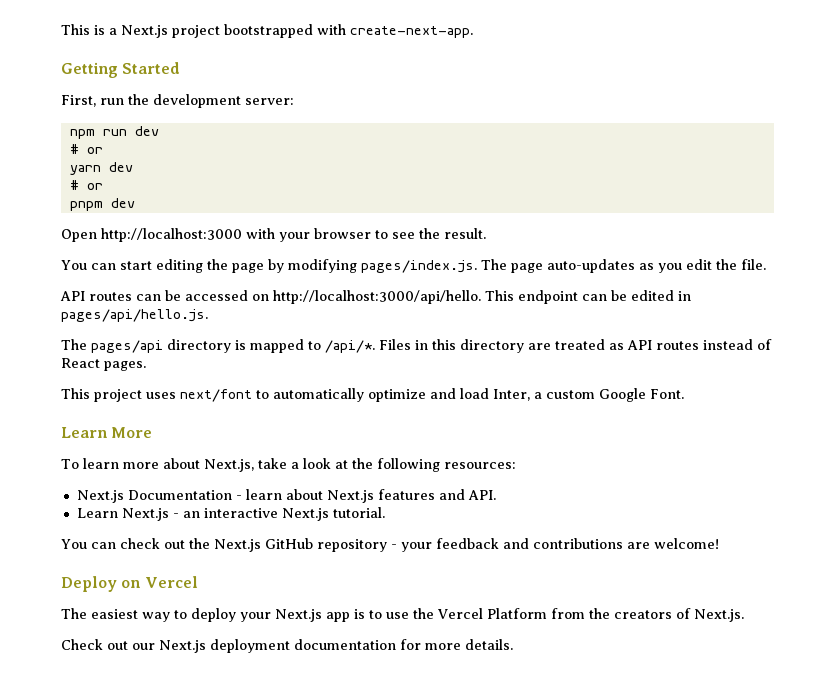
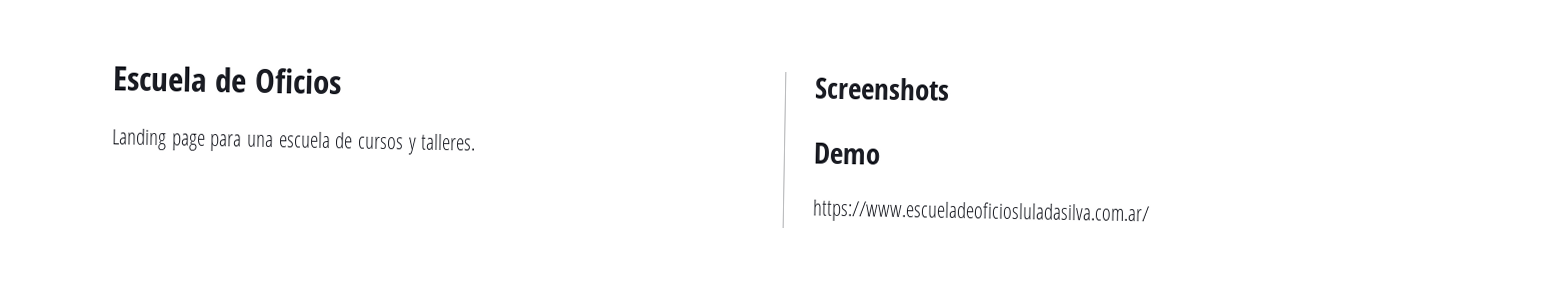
- This is a Next.js project bootstrapped with create-next-app.
- Getting Started
- First, run the development server:
- npm run dev
- # or
- yarn dev
- # or
- pnpm dev
- Open http://localhost:3000 with your browser to see the result.
- You can start editing the page by modifying pages/index.js. The page auto-updates as you edit the file.
- API routes can be accessed on http://localhost:3000/api/hello. This endpoint can be edited in pages/api/hello.js.
- The pages/api directory is mapped to /api/*. Files in this directory are treated as API routes instead of React pages.
- This project uses next/font to automatically optimize and load Inter, a custom Google Font.
- Learn More
- To learn more about Next.js, take a look at the following resources:
- Next.js Documentation - learn about Next.js features and API.
- Learn Next.js - an interactive Next.js tutorial.
- You can check out the Next.js GitHub repository - your feedback and contributions are welcome!
- Deploy on Vercel
- The easiest way to deploy your Next.js app is to use the Vercel Platform from the creators of Next.js.
- Check out our Next.js deployment documentation for more details.
+ Escuela de Oficios
+ Landing page para una escuela de cursos y talleres.
+ Screenshots
+ Demo
+ https://www.escueladeoficiosluladasilva.com.ar/

